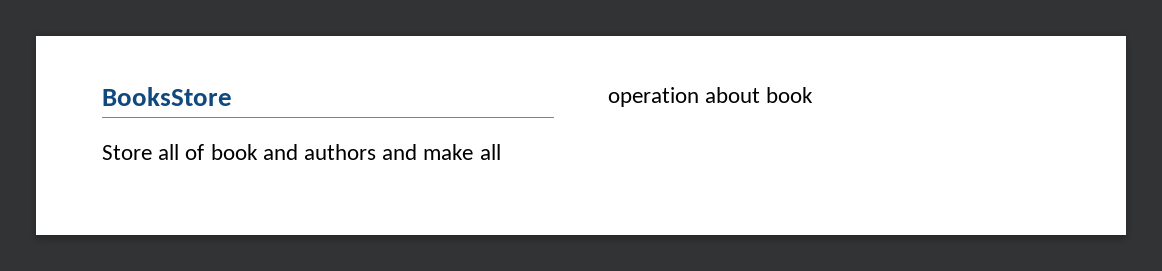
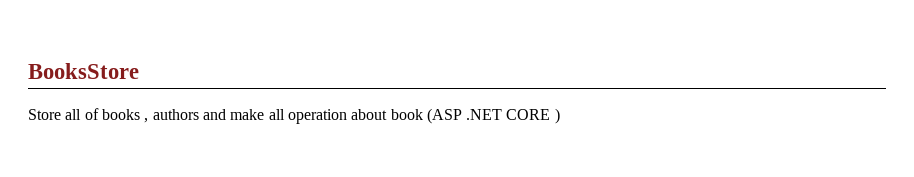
- Store all of book and authors and make all operation about book
+ Store all of books , authors and make all operation about book (ASP .NET CORE )

